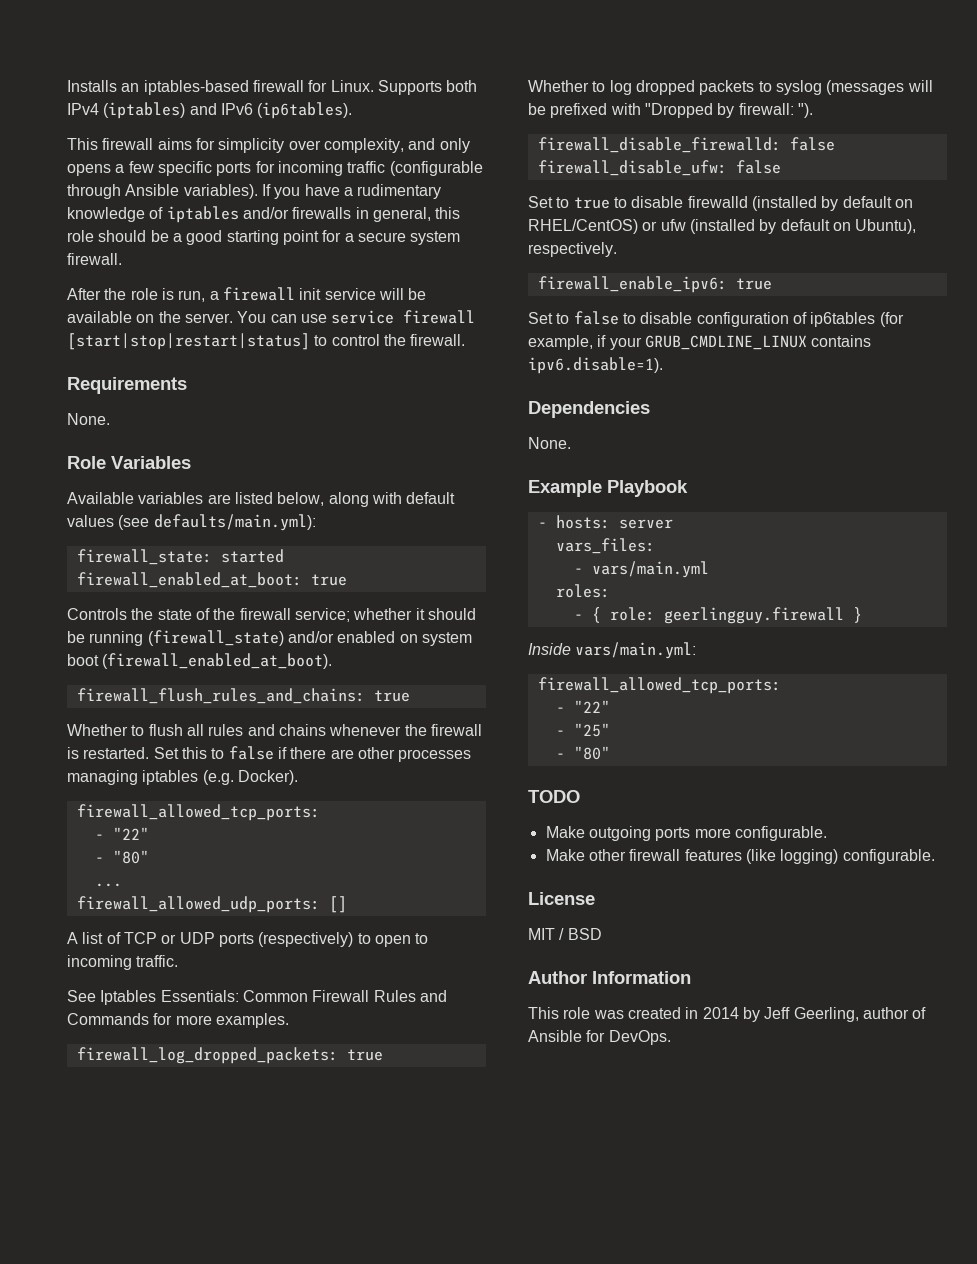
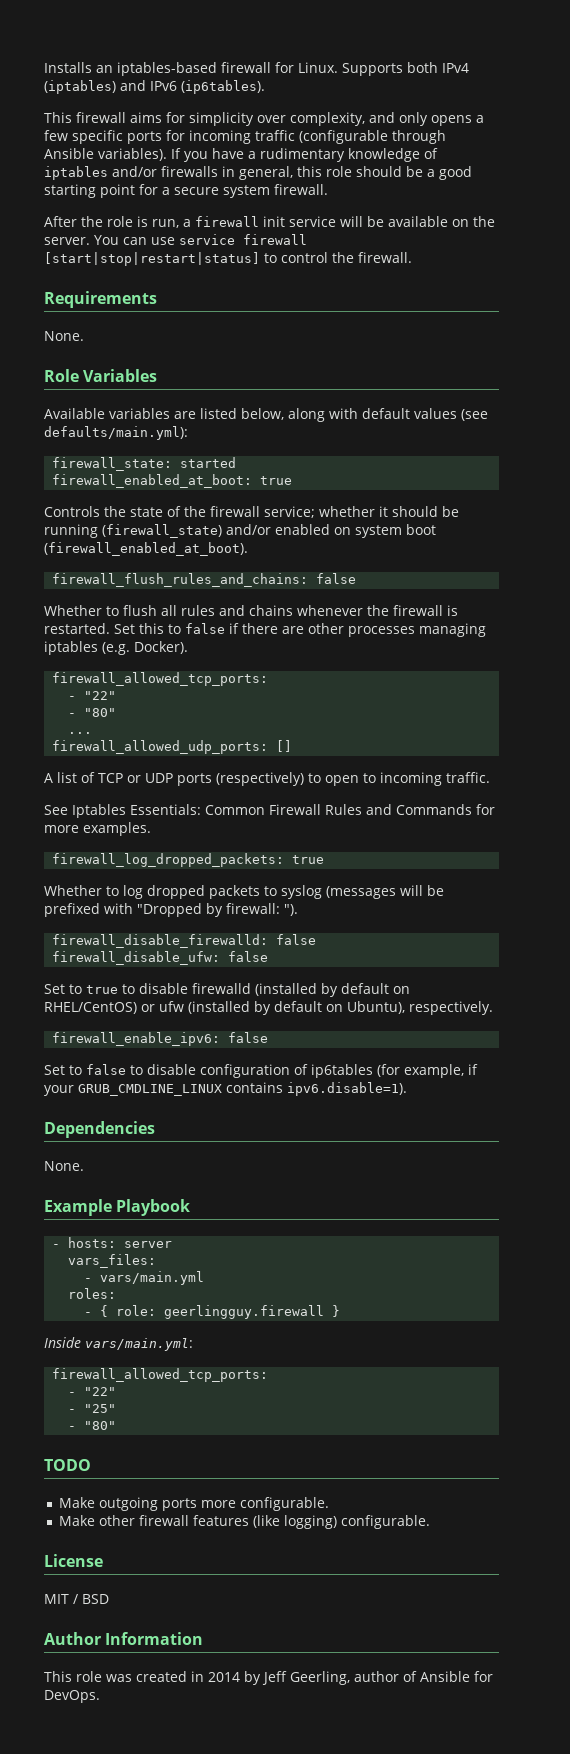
- firewall_flush_rules_and_chains: true
+ firewall_flush_rules_and_chains: false
- firewall_enable_ipv6: true
+ firewall_enable_ipv6: false

